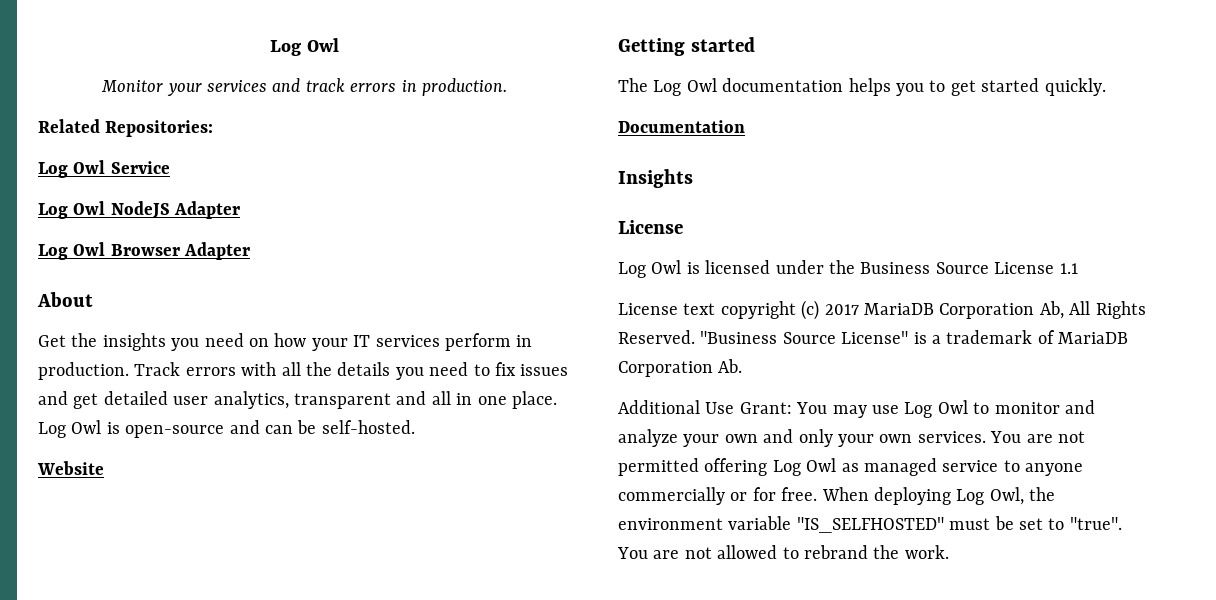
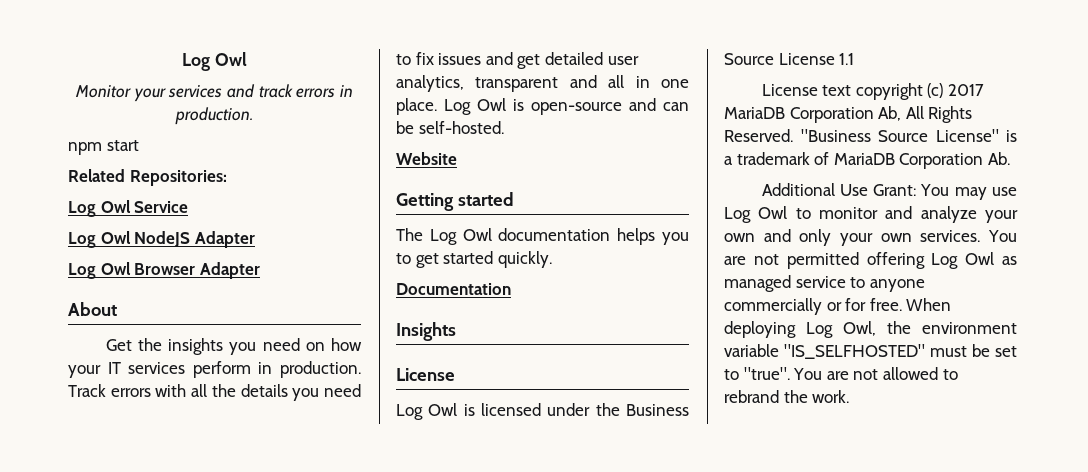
+ npm start

